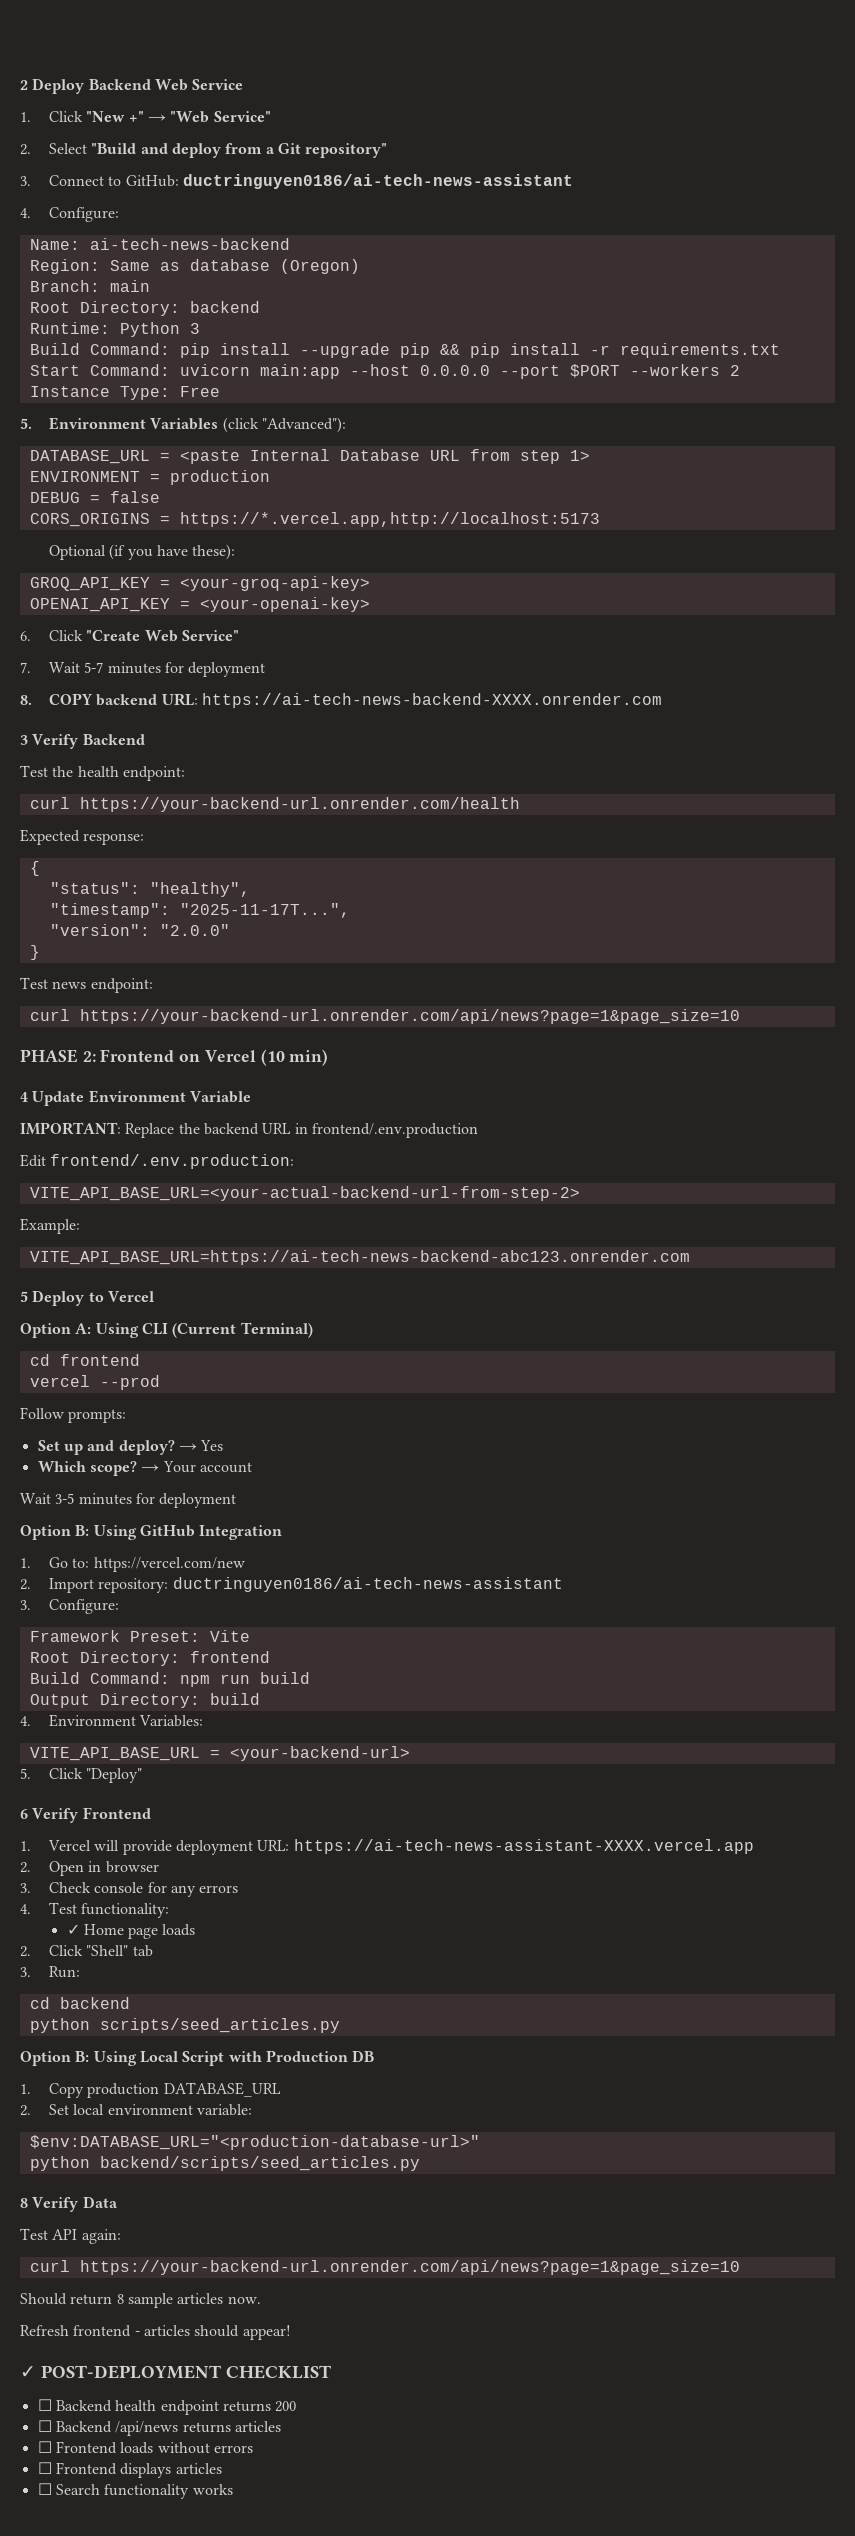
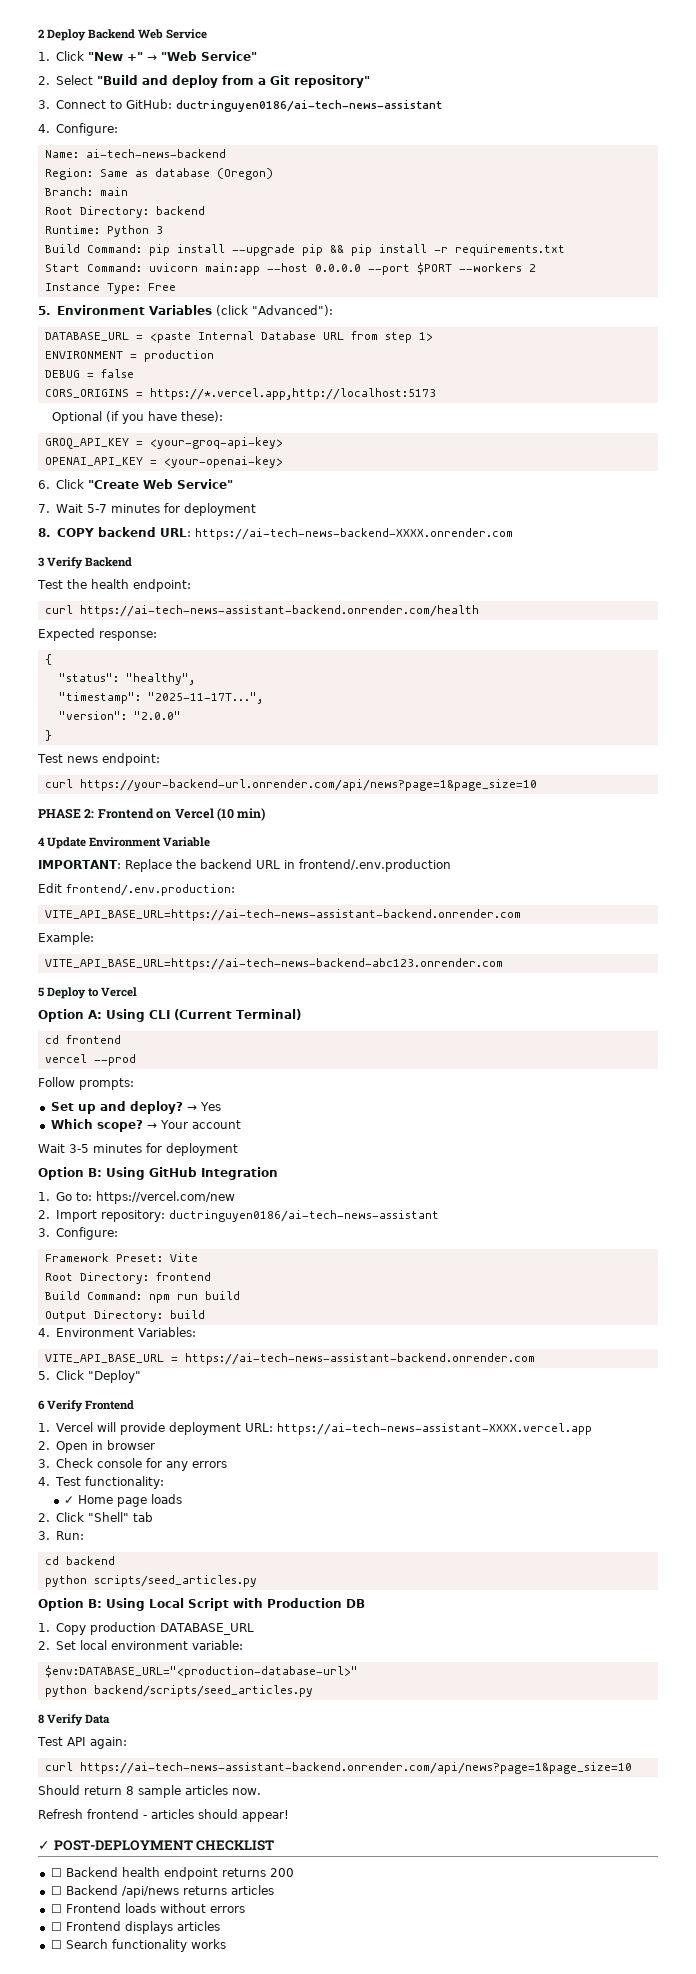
- curl https://your-backend-url.onrender.com/health
+ curl https://ai-tech-news-assistant-backend.onrender.com/health
- VITE_API_BASE_URL=<your-actual-backend-url-from-step-2>
+ VITE_API_BASE_URL=https://ai-tech-news-assistant-backend.onrender.com
- VITE_API_BASE_URL = <your-backend-url>
+ VITE_API_BASE_URL = https://ai-tech-news-assistant-backend.onrender.com
  Test API again:
- curl https://your-backend-url.onrender.com/api/news?page=1&page_size=10
+ curl https://ai-tech-news-assistant-backend.onrender.com/api/news?page=1&page_size=10

